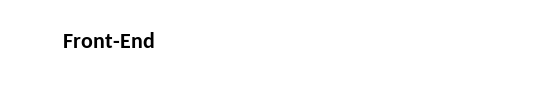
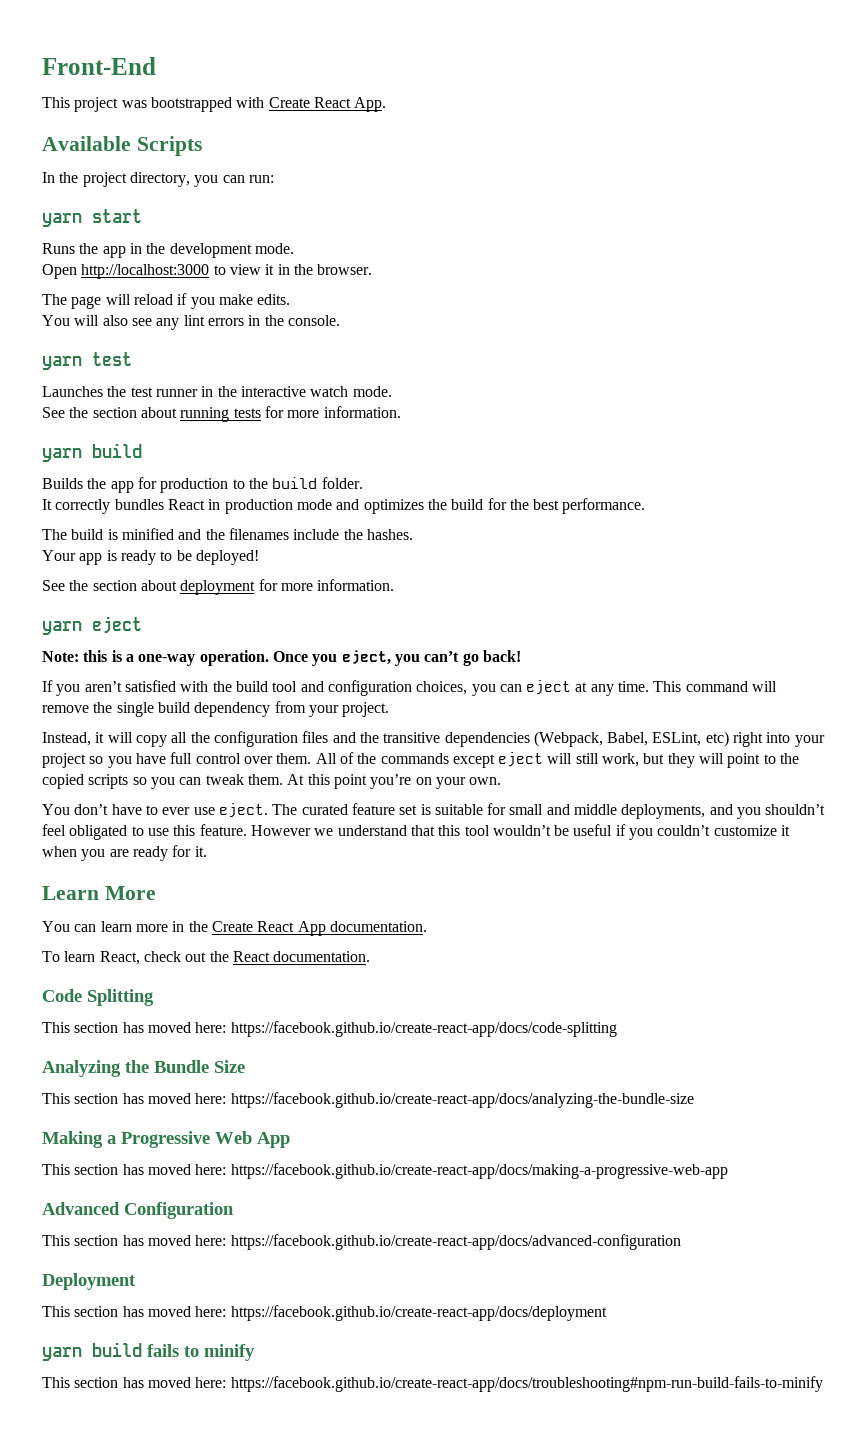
+ This project was bootstrapped with Create React App.
+ Available Scripts
+ In the project directory, you can run:
+ yarn start
+ Runs the app in the development mode.
+ Open http://localhost:3000 to view it in the browser.
+ The page will reload if you make edits.
+ You will also see any lint errors in the console.
+ yarn test
+ Launches the test runner in the interactive watch mode.
+ See the section about running tests for more information.
+ yarn build
+ Builds the app for production to the build folder.
+ It correctly bundles React in production mode and optimizes the build for the best performance.
+ The build is minified and the filenames include the hashes.
+ Your app is ready to be deployed!
+ See the section about deployment for more information.
+ yarn eject
+ Note: this is a one-way operation. Once you eject, you can’t go back!
+ If you aren’t satisfied with the build tool and configuration choices, you can eject at any time. This command will remove the single build dependency from your project.
+ Instead, it will copy all the configuration files and the transitive dependencies (Webpack, Babel, ESLint, etc) right into your project so you have full control over them. All of the commands except eject will still work, but they will point to the copied scripts so you can tweak them. At this point you’re on your own.
+ You don’t have to ever use eject. The curated feature set is suitable for small and middle deployments, and you shouldn’t feel obligated to use this feature. However we understand that this tool wouldn’t be useful if you couldn’t customize it when you are ready for it.
+ Learn More
+ You can learn more in the Create React App documentation.
+ To learn React, check out the React documentation.
+ Code Splitting
+ This section has moved here: https://facebook.github.io/create-react-app/docs/code-splitting
+ Analyzing the Bundle Size
+ This section has moved here: https://facebook.github.io/create-react-app/docs/analyzing-the-bundle-size
+ Making a Progressive Web App
+ This section has moved here: https://facebook.github.io/create-react-app/docs/making-a-progressive-web-app
+ Advanced Configuration
+ This section has moved here: https://facebook.github.io/create-react-app/docs/advanced-configuration
+ Deployment
+ This section has moved here: https://facebook.github.io/create-react-app/docs/deployment
+ yarn build fails to minify
+ This section has moved here: https://facebook.github.io/create-react-app/docs/troubleshooting#npm-run-build-fails-to-minify

